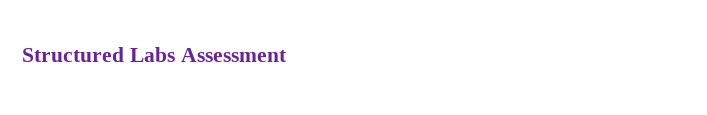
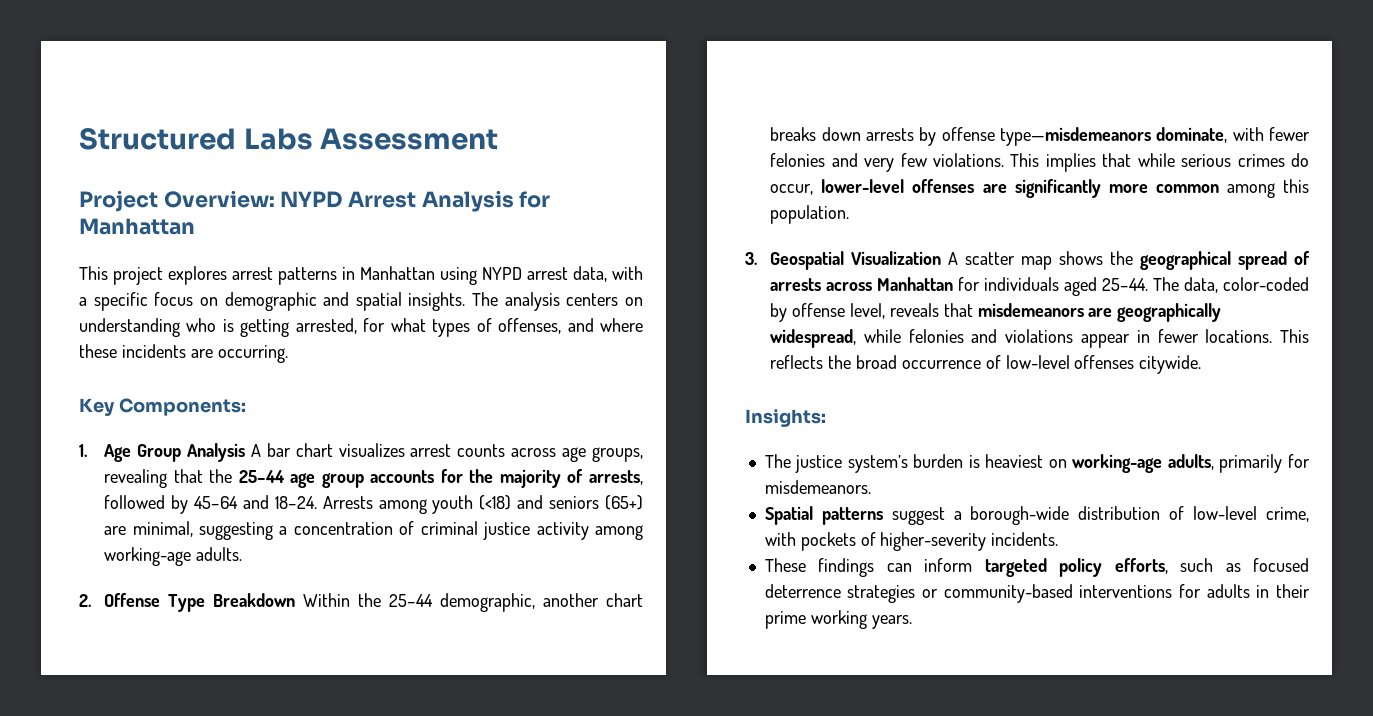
+ Project Overview: NYPD Arrest Analysis for Manhattan
+ This project explores arrest patterns in Manhattan using NYPD arrest data, with a specific focus on demographic and spatial insights. The analysis centers on understanding who is getting arrested, for what types of offenses, and where these incidents are occurring.
+ Key Components:
+ 1. Age Group Analysis A bar chart visualizes arrest counts across age groups, revealing that the 25–44 age group accounts for the majority of arrests, followed by 45–64 and 18–24. Arrests among youth (<18) and seniors (65+) are minimal, suggesting a concentration of criminal justice activity among working-age adults.
+ 2. Offense Type Breakdown Within the 25–44 demographic, another chart breaks down arrests by offense type—misdemeanors dominate, with fewer felonies and very few violations. This implies that while serious crimes do occur, lower-level offenses are significantly more common among this population.
+ 3. Geospatial Visualization A scatter map shows the geographical spread of arrests across Manhattan for individuals aged 25–44. The data, color-coded by offense level, reveals that misdemeanors are geographically widespread, while felonies and violations appear in fewer locations. This reflects the broad occurrence of low-level offenses citywide.
+ Insights:
+ The justice system’s burden is heaviest on working-age adults, primarily for misdemeanors.
+ Spatial patterns suggest a borough-wide distribution of low-level crime, with pockets of higher-severity incidents.
+ These findings can inform targeted policy efforts, such as focused deterrence strategies or community-based interventions for adults in their prime working years.

